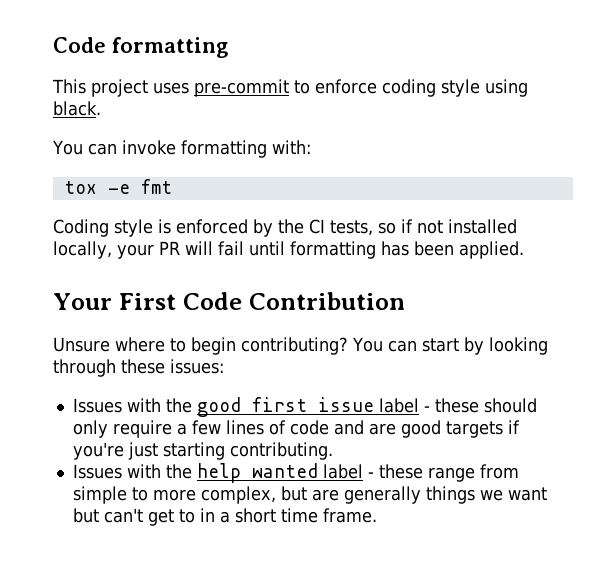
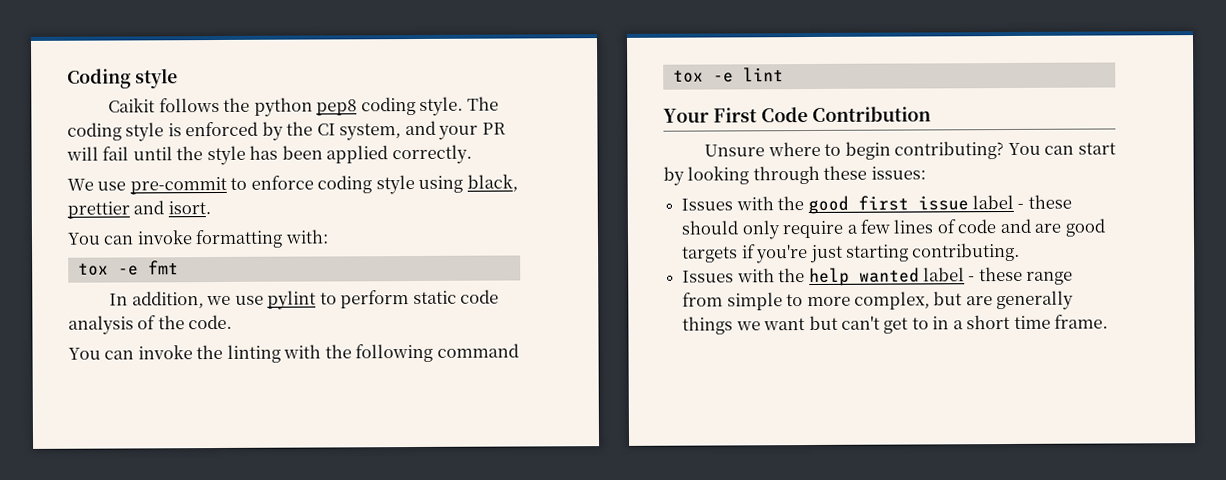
- Code formatting
- This project uses pre-commit to enforce coding style using black.
+ Coding style
+ Caikit follows the python pep8 coding style. The coding style is enforced by the CI system, and your PR will fail until the style has been applied correctly.
+ We use pre-commit to enforce coding style using black, prettier and isort.
- Coding style is enforced by the CI tests, so if not installed locally, your PR will fail until formatting has been applied.
+ In addition, we use pylint to perform static code analysis of the code.
+ You can invoke the linting with the following command
+ tox -e lint

